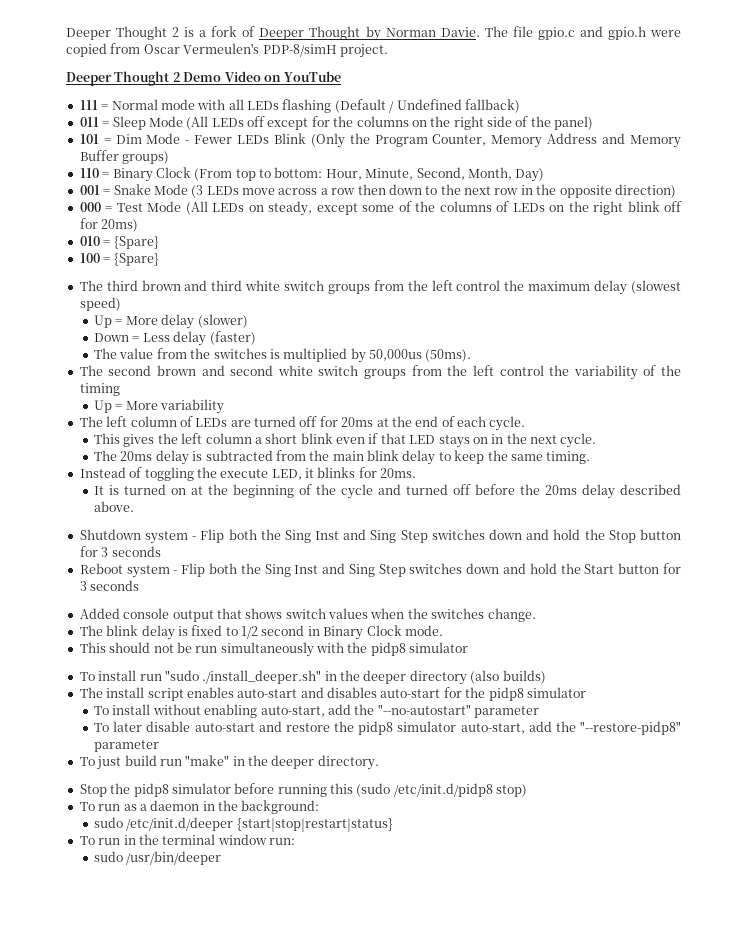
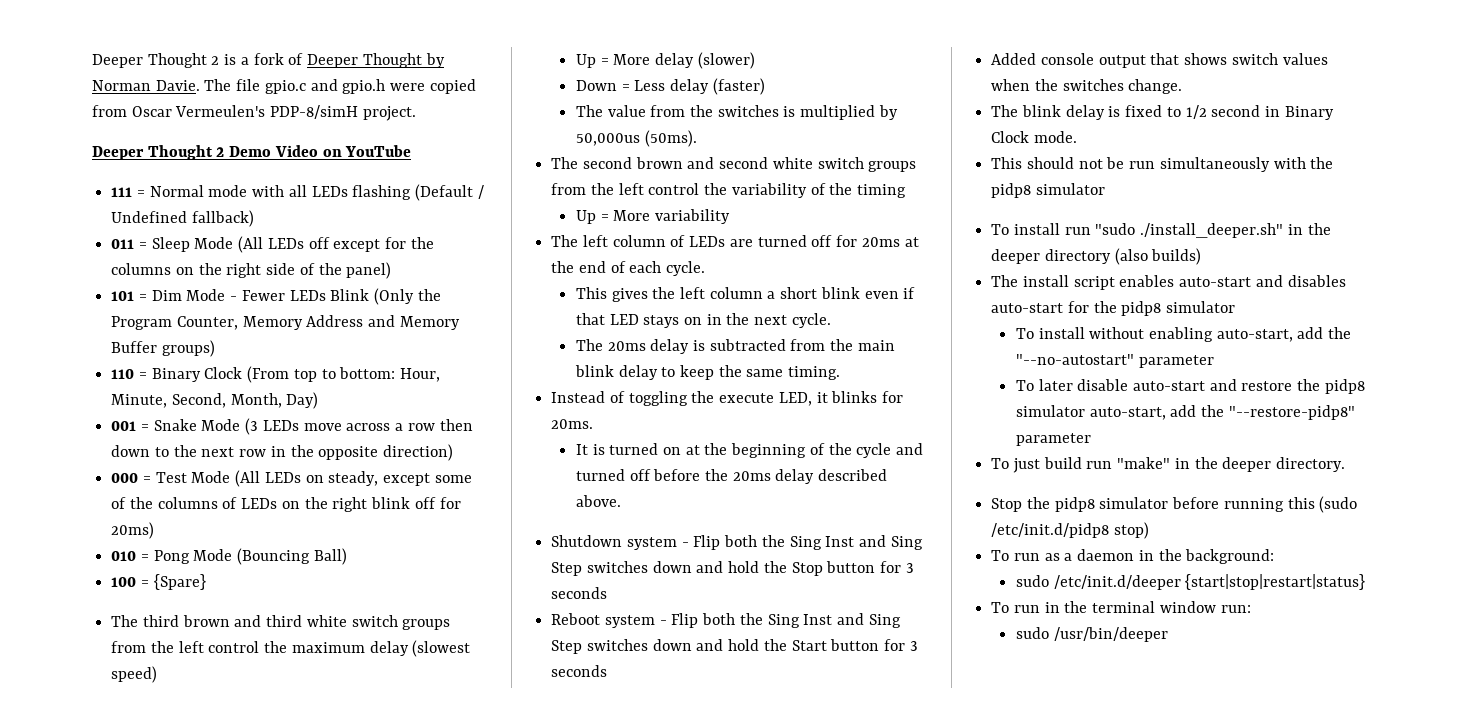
- 010 = {Spare}
+ 010 = Pong Mode (Bouncing Ball)

